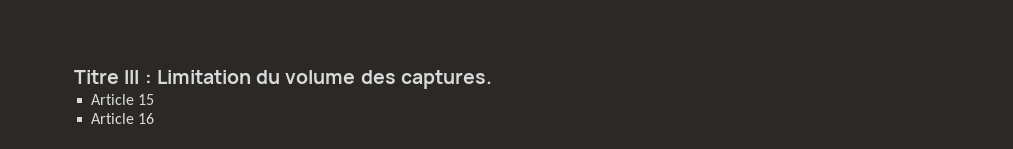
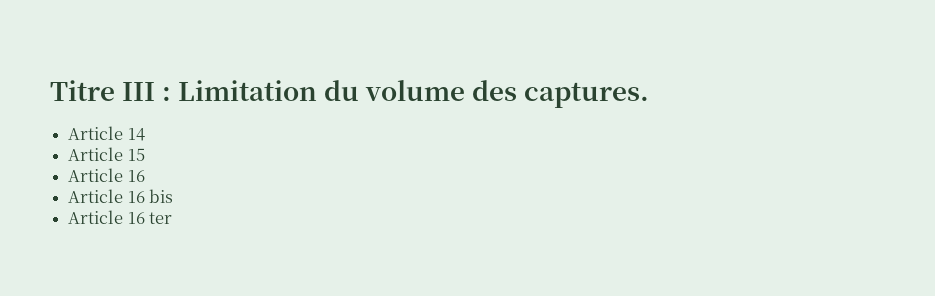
+ Article 14
+ Article 16 bis
+ Article 16 ter

